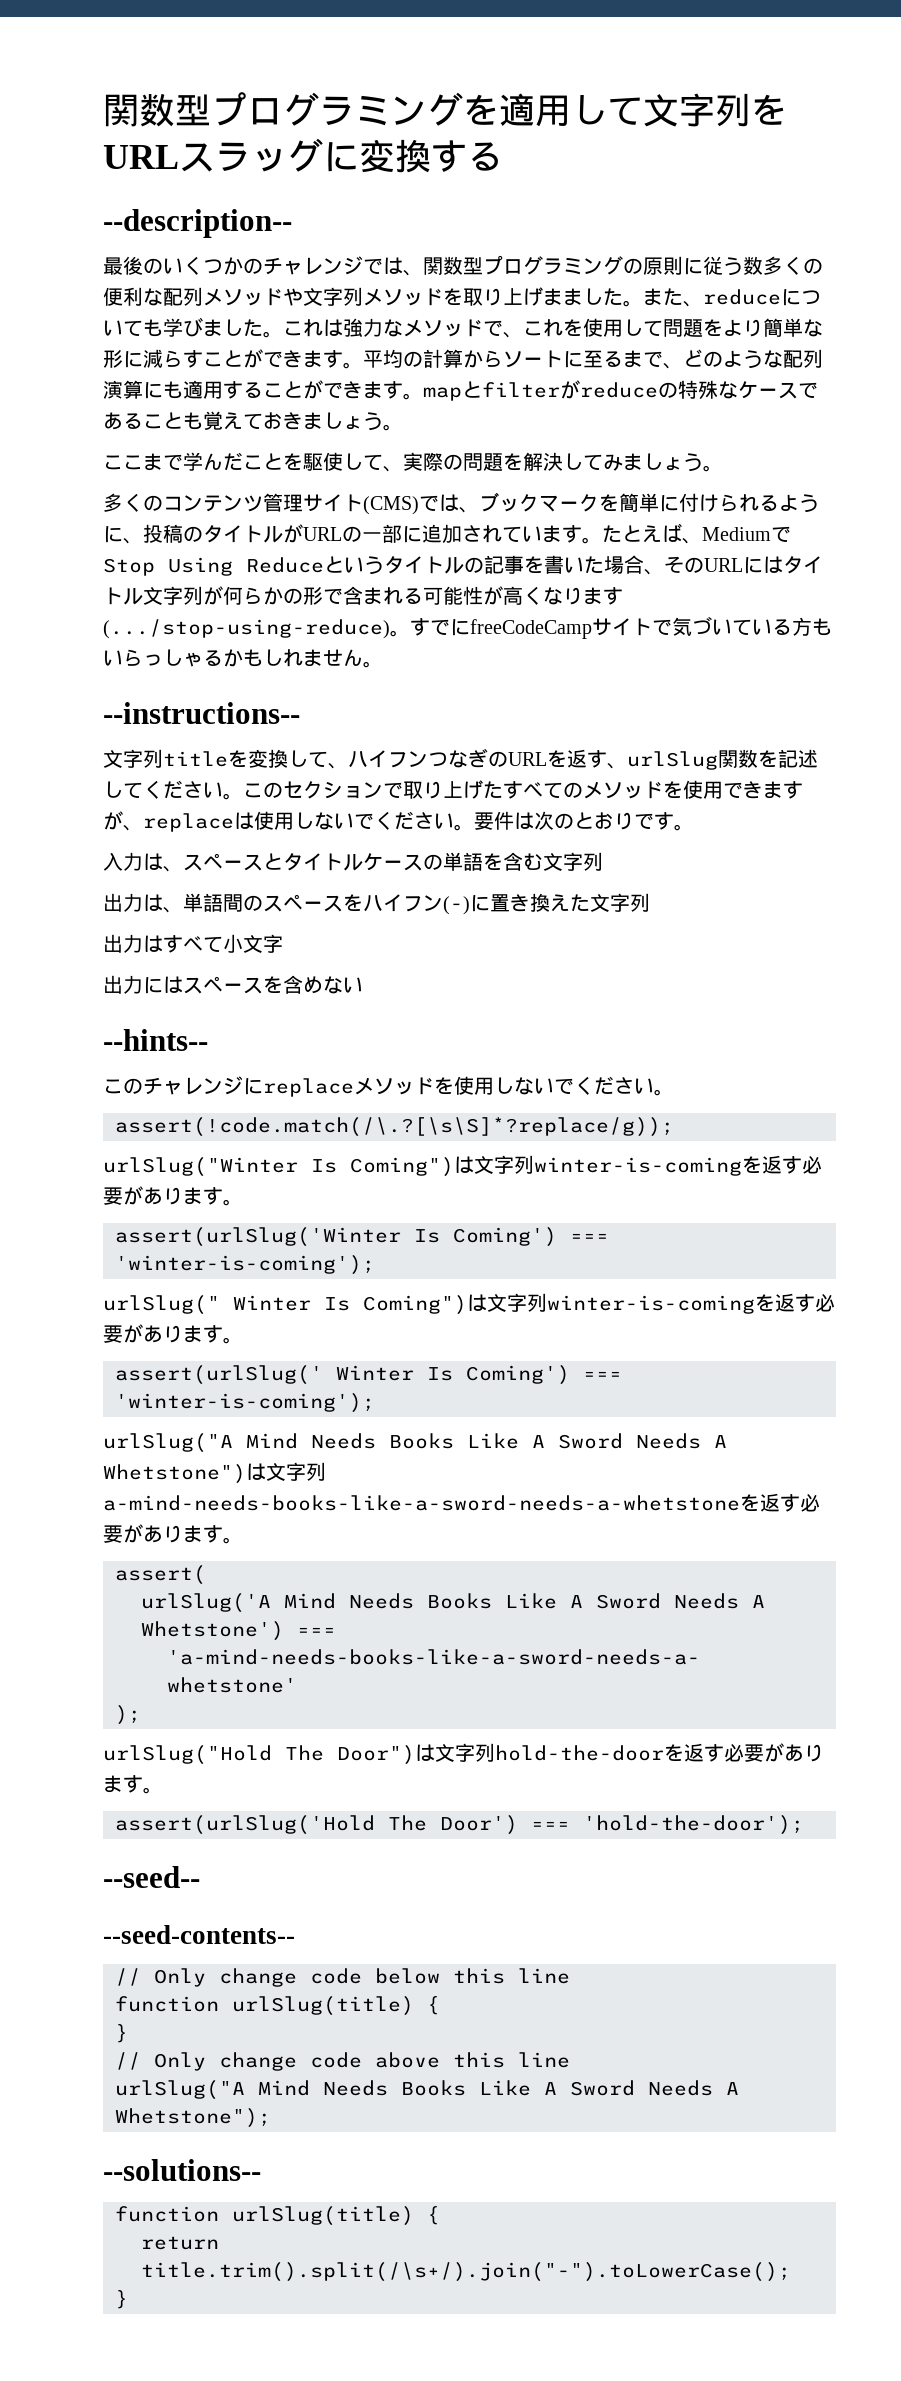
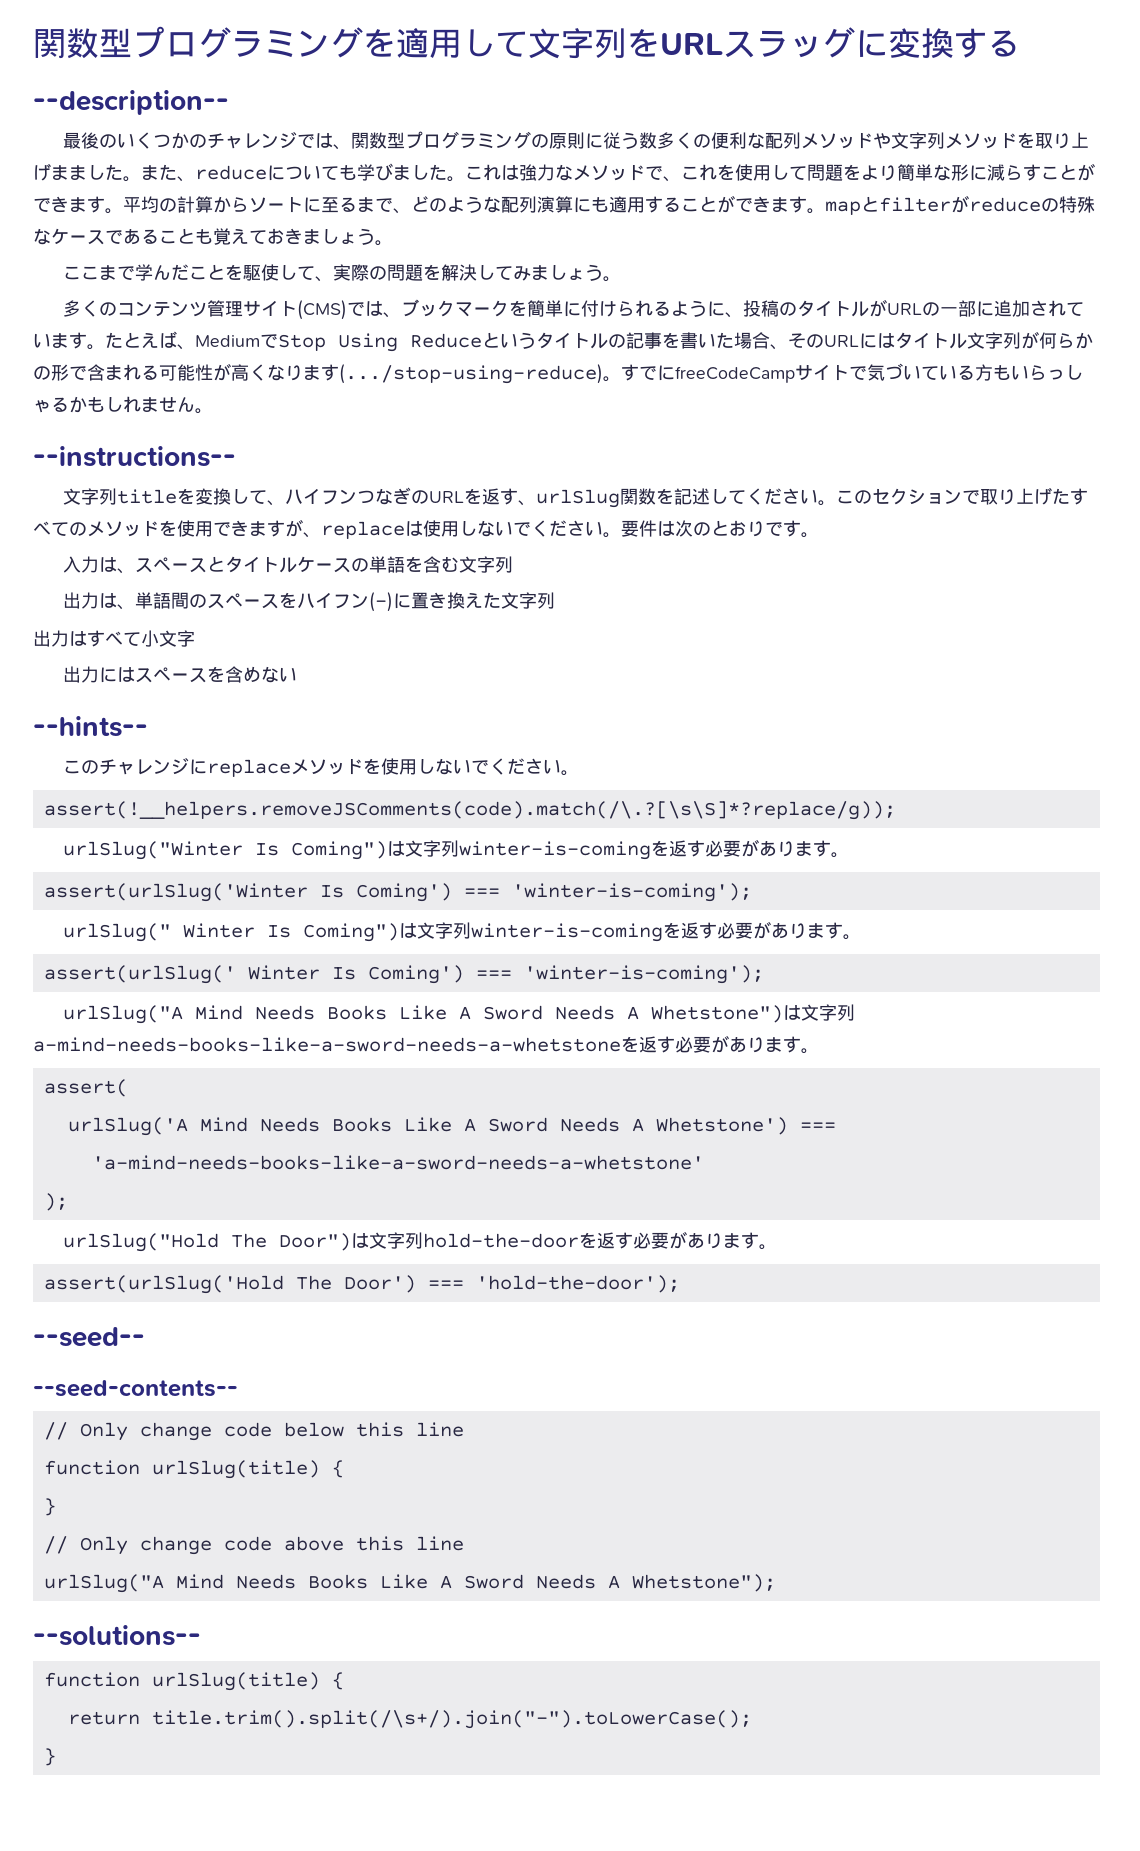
- assert(!code.match(/\.?[\s\S]*?replace/g));
+ assert(!__helpers.removeJSComments(code).match(/\.?[\s\S]*?replace/g));

